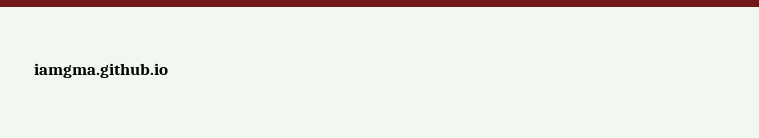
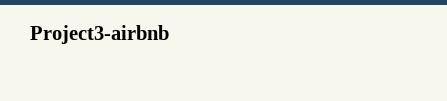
- iamgma.github.io
+ Project3-airbnb

